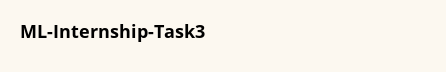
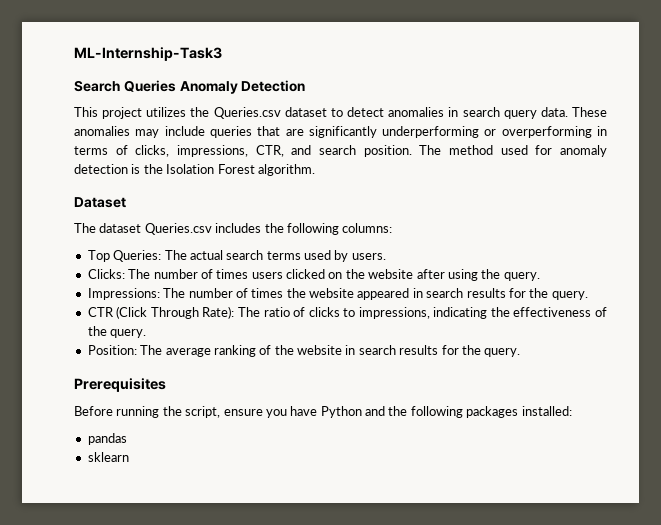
+ Search Queries Anomaly Detection
+ This project utilizes the Queries.csv dataset to detect anomalies in search query data. These anomalies may include queries that are significantly underperforming or overperforming in terms of clicks, impressions, CTR, and search position. The method used for anomaly detection is the Isolation Forest algorithm.
+ Dataset
+ The dataset Queries.csv includes the following columns:
+ Top Queries: The actual search terms used by users.
+ Clicks: The number of times users clicked on the website after using the query.
+ Impressions: The number of times the website appeared in search results for the query.
+ CTR (Click Through Rate): The ratio of clicks to impressions, indicating the effectiveness of the query.
+ Position: The average ranking of the website in search results for the query.
+ Prerequisites
+ Before running the script, ensure you have Python and the following packages installed:
+ pandas
+ sklearn

